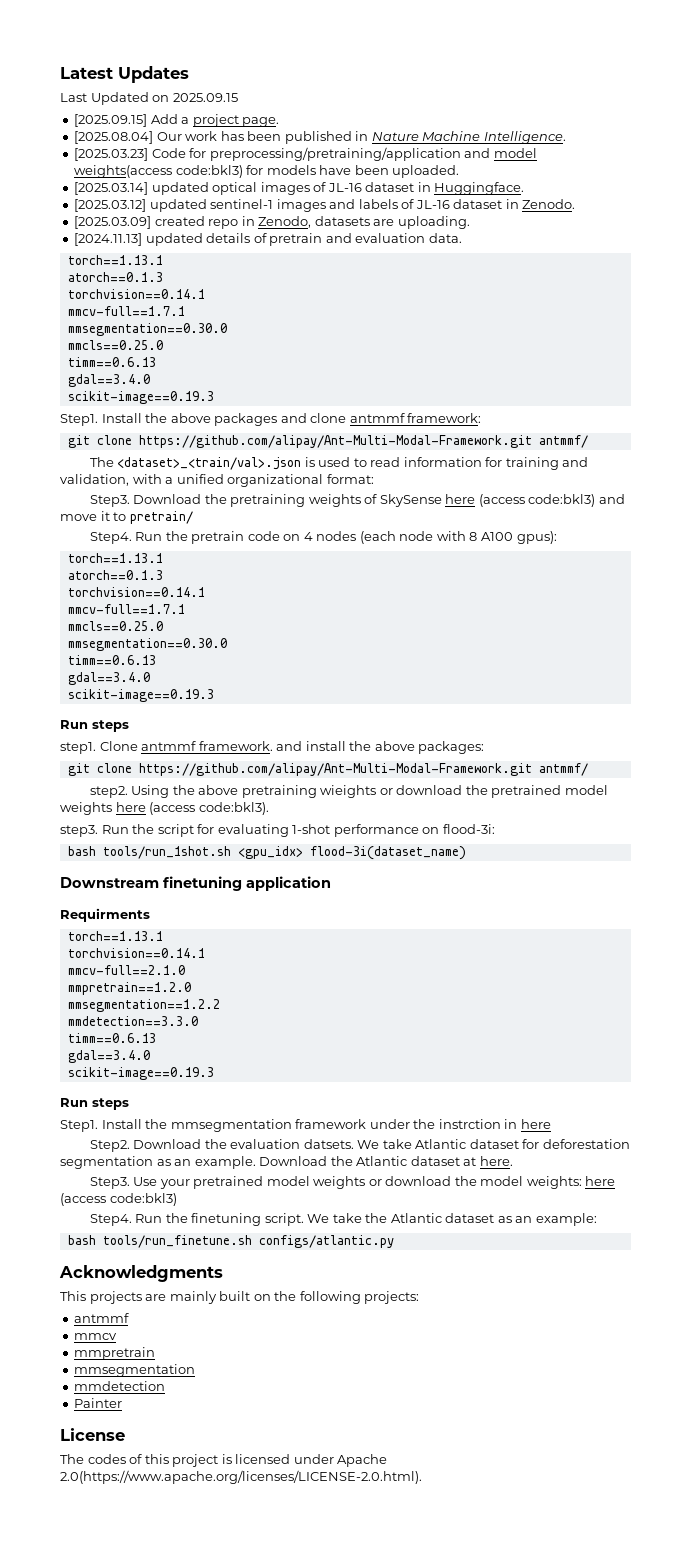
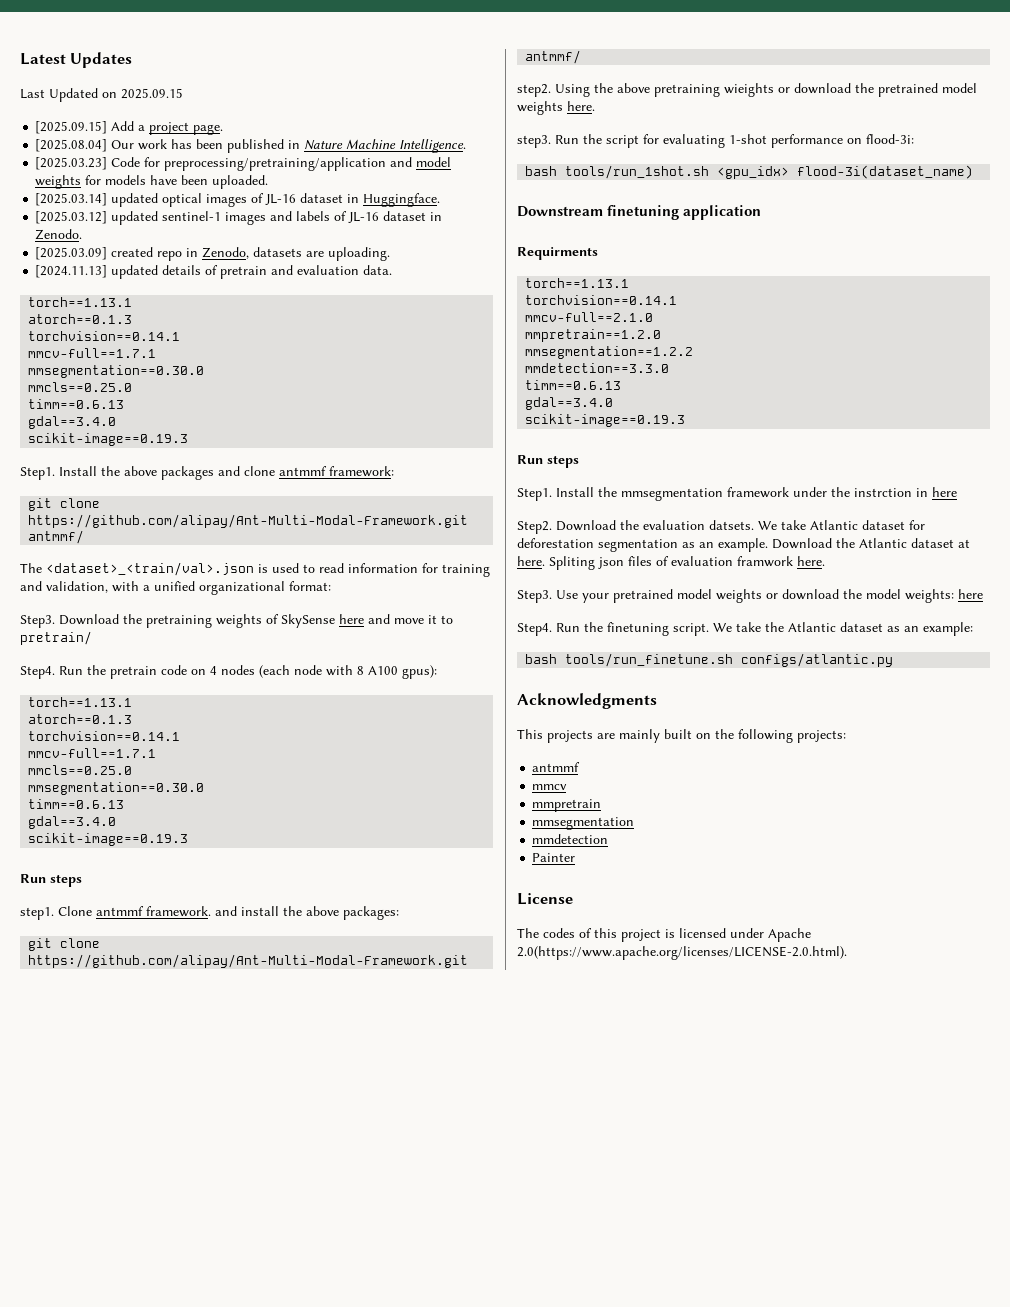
- [2025.03.23] Code for preprocessing/pretraining/application and model weights(access code:bkl3) for models have been uploaded.
+ [2025.03.23] Code for preprocessing/pretraining/application and model weights for models have been uploaded.
- Download the pretraining weights of SkySense here (access code:bkl3) and move it to pretrain/
+ Download the pretraining weights of SkySense here and move it to pretrain/
- Using the above pretraining wieights or download the pretrained model weights here (access code:bkl3).
+ Using the above pretraining wieights or download the pretrained model weights here.
+ Spliting json files of evaluation framwork here.
- Use your pretrained model weights or download the model weights: here (access code:bkl3)
+ Use your pretrained model weights or download the model weights: here

